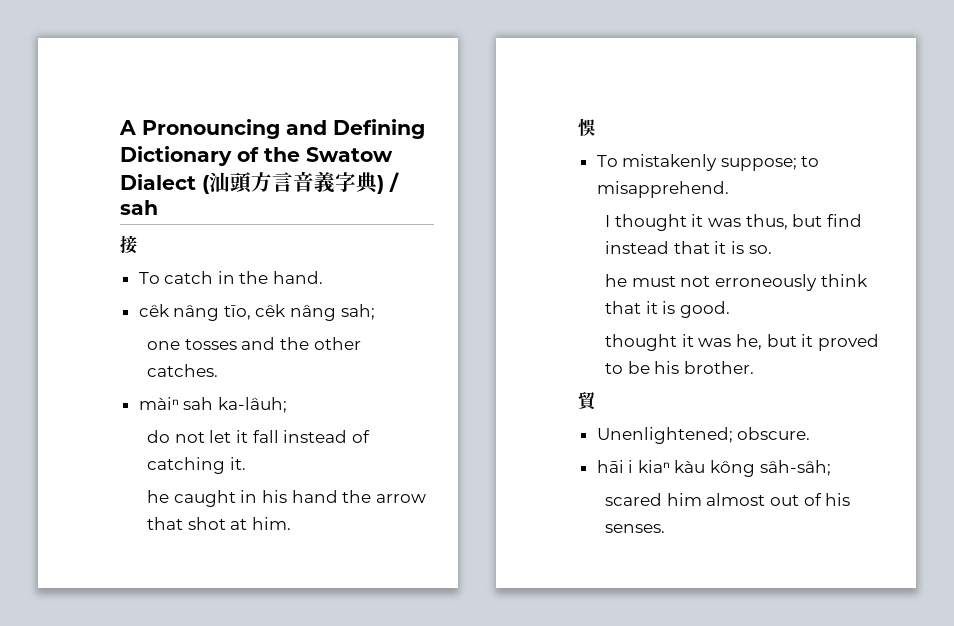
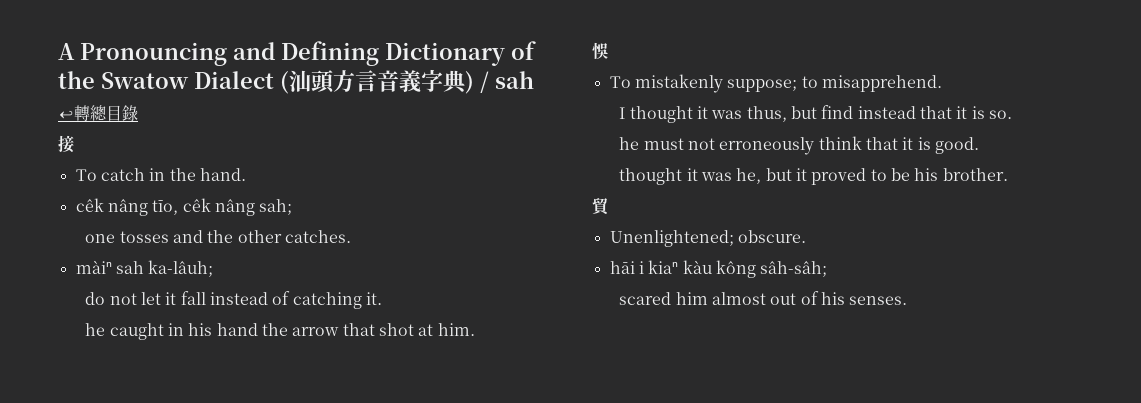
+ ↩轉總目錄

